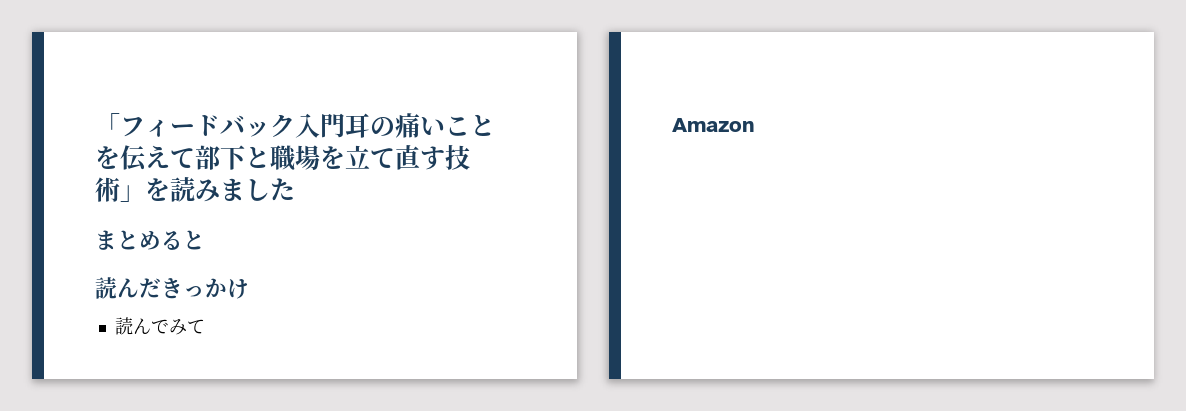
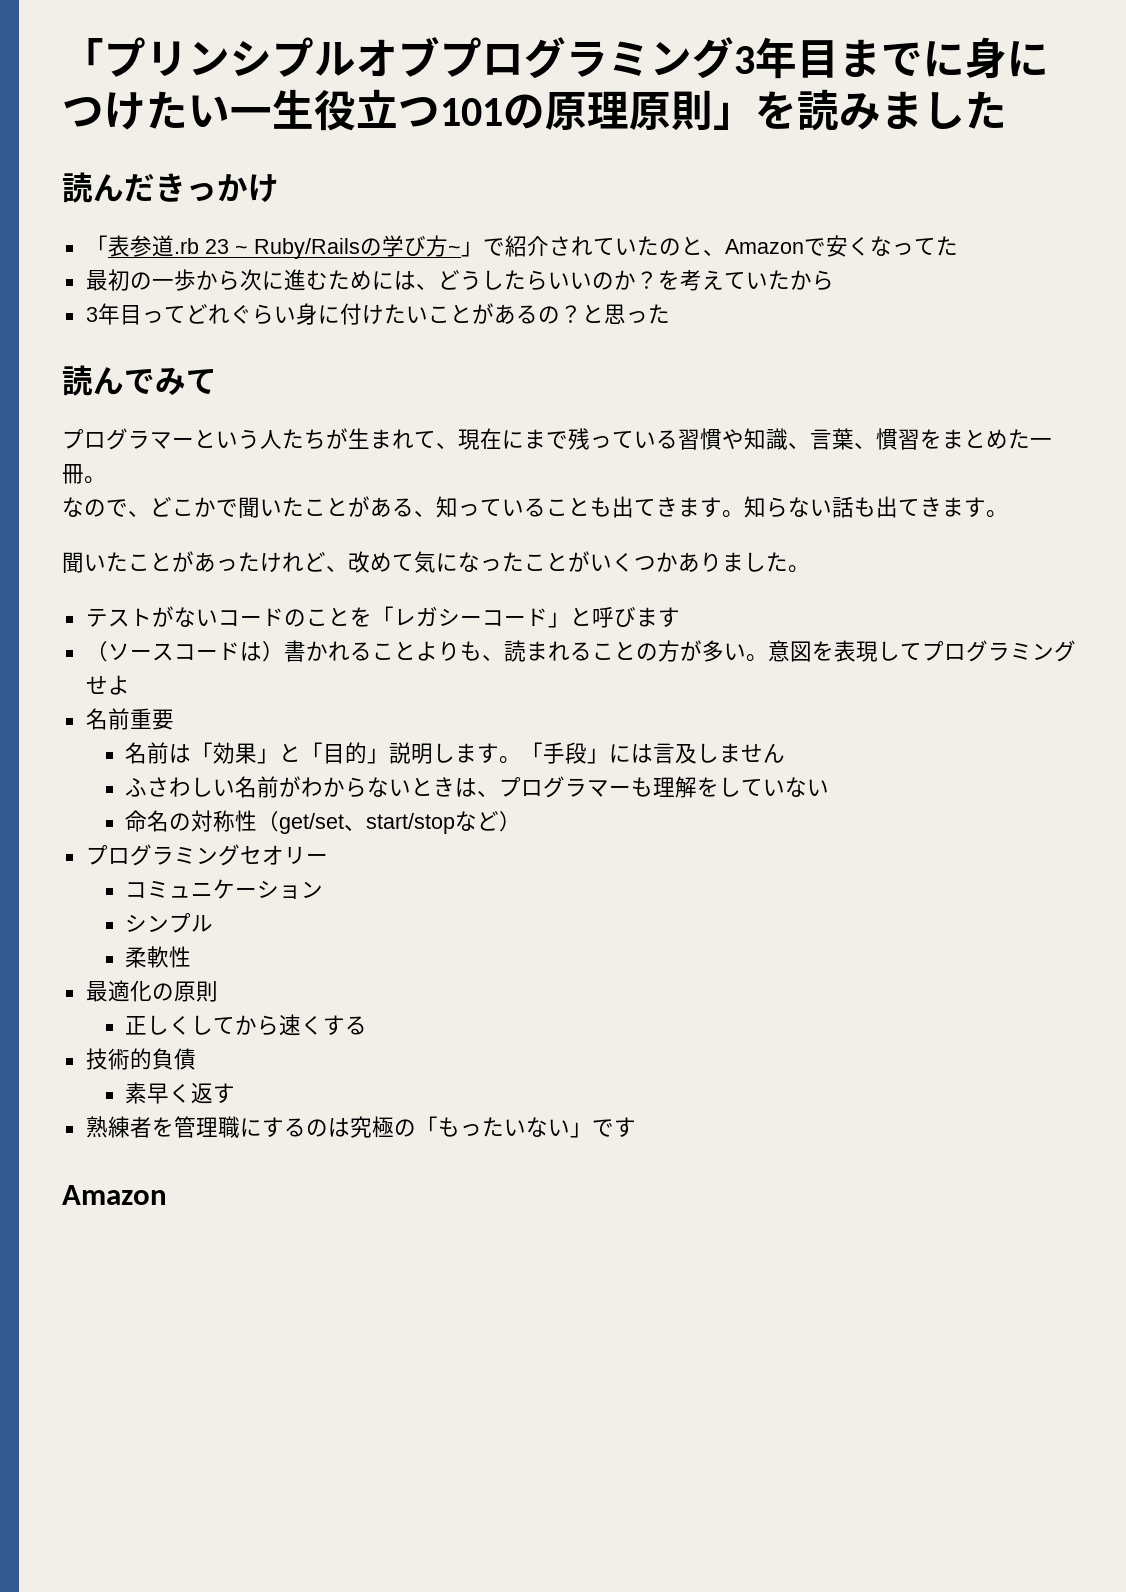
- 「フィードバック入門耳の痛いことを伝えて部下と職場を立て直す技術」を読みました
+ 「プリンシプルオブプログラミング3年目までに身につけたい一生役立つ101の原理原則」を読みました
- まとめると
+ 「表参道.rb 23 ~ Ruby/Railsの学び方~」で紹介されていたのと、Amazonで安くなってた
+ 最初の一歩から次に進むためには、どうしたらいいのか？を考えていたから
+ 3年目ってどれぐらい身に付けたいことがあるの？と思った
  読んでみて
+ プログラマーという人たちが生まれて、現在にまで残っている習慣や知識、言葉、慣習をまとめた一冊。
+ なので、どこかで聞いたことがある、知っていることも出てきます。知らない話も出てきます。
+ 聞いたことがあったけれど、改めて気になったことがいくつかありました。
+ テストがないコードのことを「レガシーコード」と呼びます
+ （ソースコードは）書かれることよりも、読まれることの方が多い。意図を表現してプログラミングせよ
+ 名前重要
+ 名前は「効果」と「目的」説明します。「手段」には言及しません
+ ふさわしい名前がわからないときは、プログラマーも理解をしていない
+ 命名の対称性（get/set、start/stopなど）
+ プログラミングセオリー
+ コミュニケーション
+ シンプル
+ 柔軟性
+ 最適化の原則
+ 正しくしてから速くする
+ 技術的負債
+ 素早く返す
+ 熟練者を管理職にするのは究極の「もったいない」です

